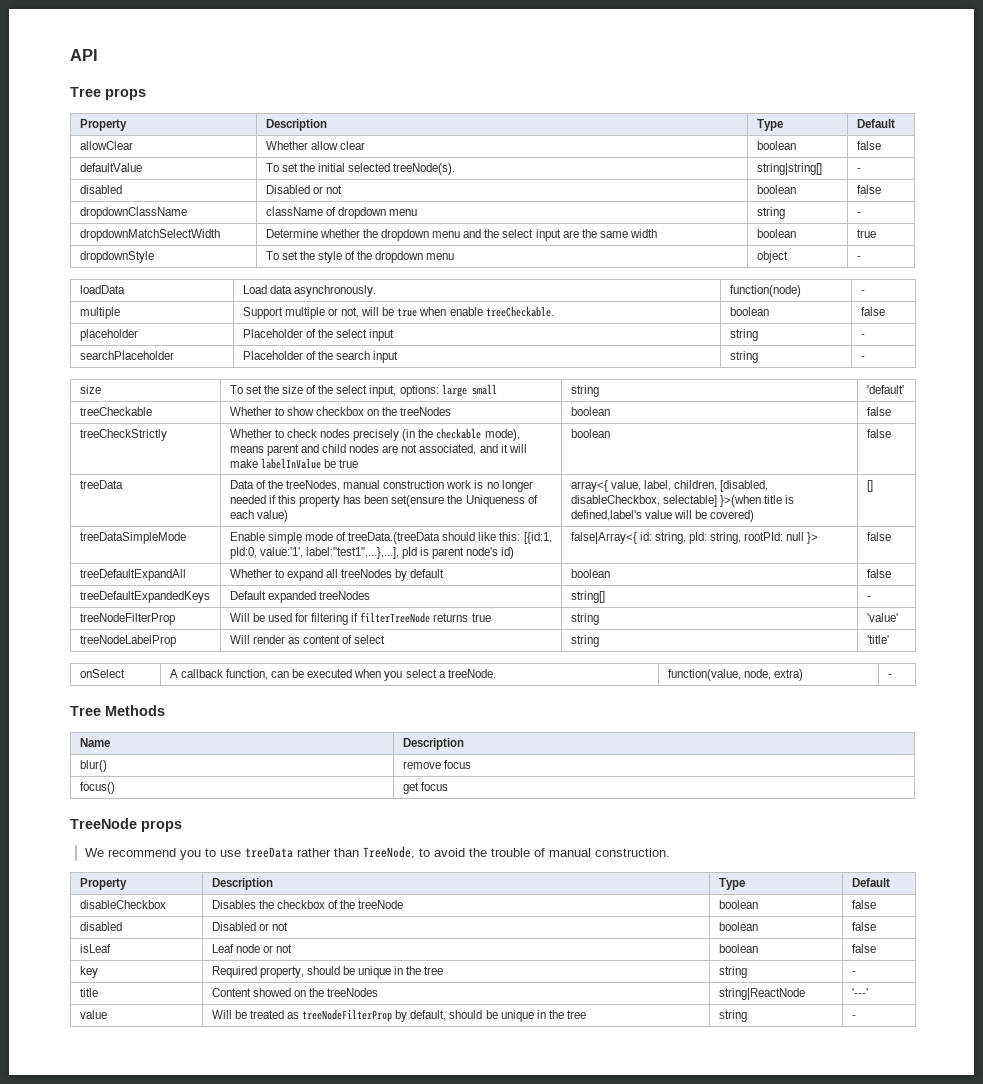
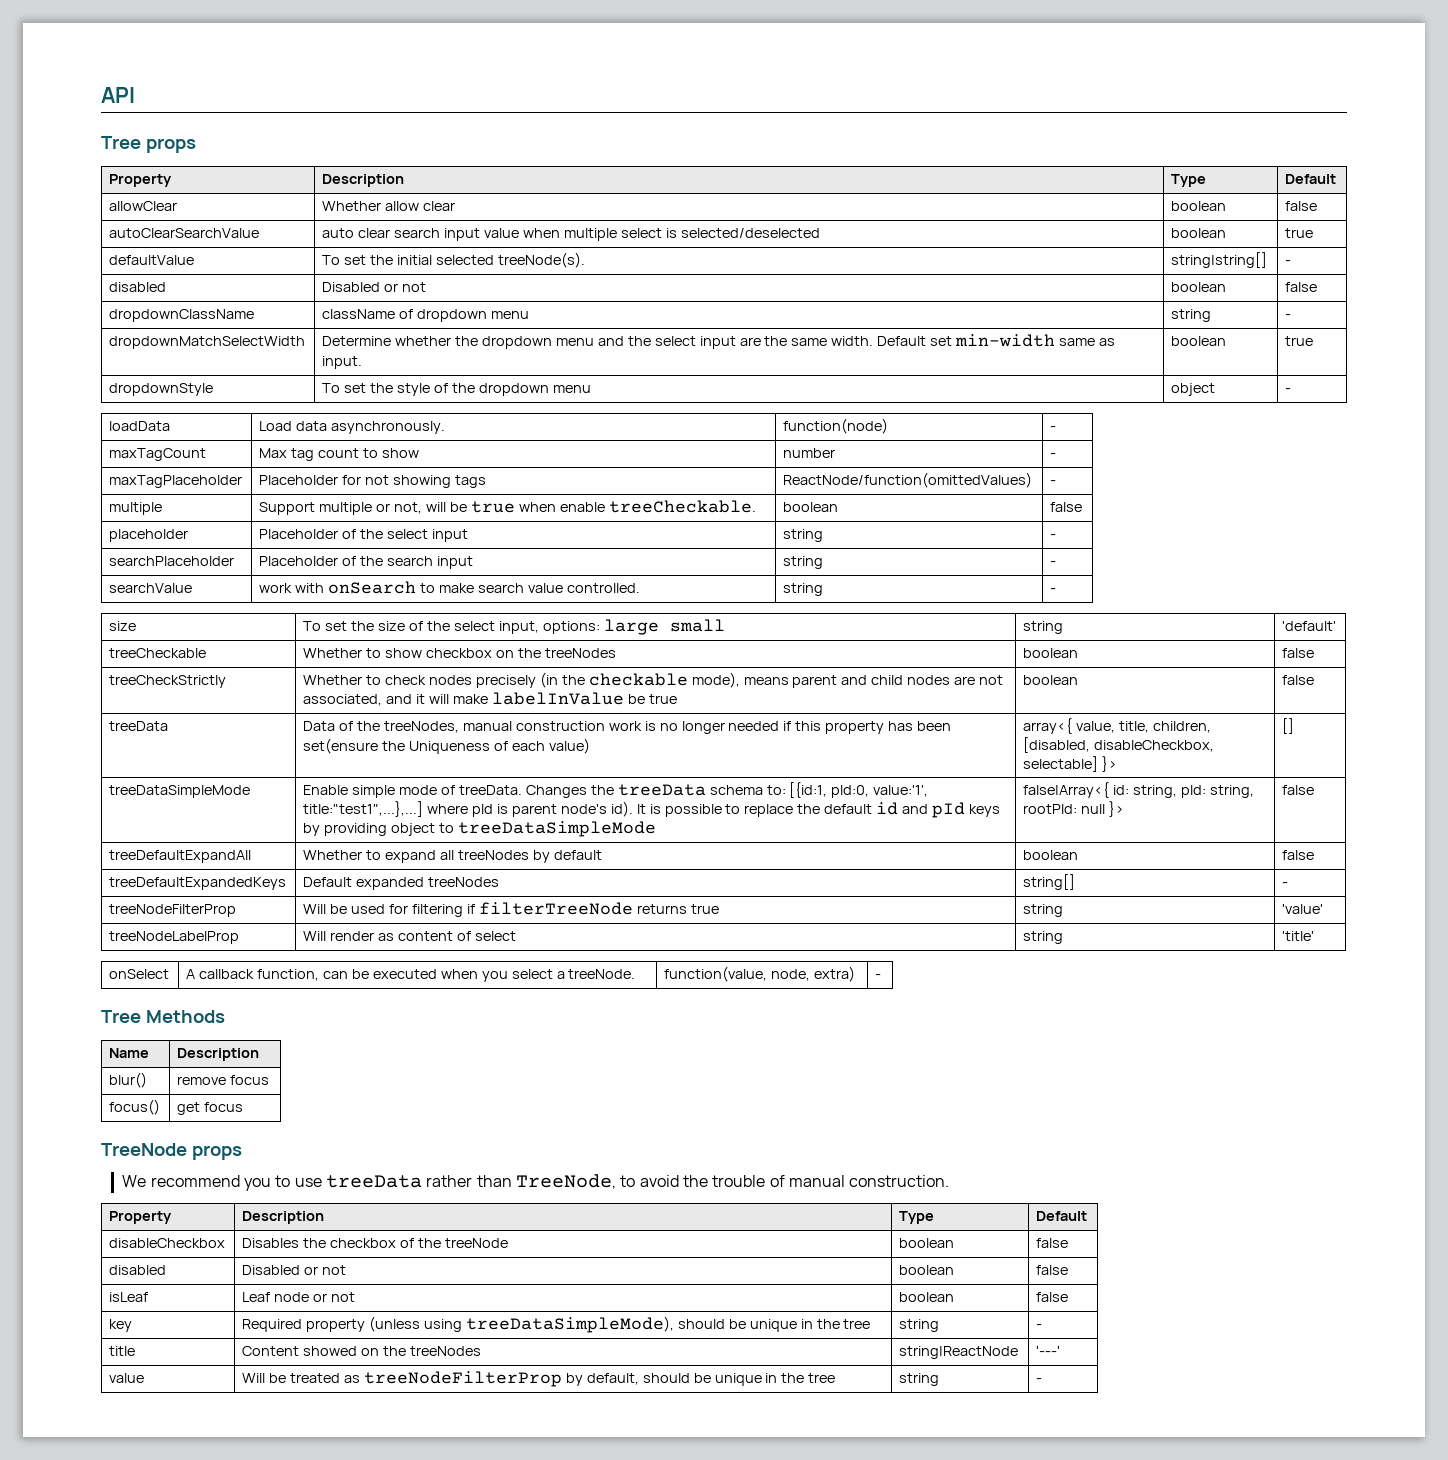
+ autoClearSearchValue | auto clear search input value when multiple select is selected/deselected | boolean | true
- dropdownMatchSelectWidth | Determine whether the dropdown menu and the select input are the same width | boolean | true
+ dropdownMatchSelectWidth | Determine whether the dropdown menu and the select input are the same width. Default set min-width same as input. | boolean | true
+ maxTagCount | Max tag count to show | number | -
+ maxTagPlaceholder | Placeholder for not showing tags | ReactNode/function(omittedValues) | -
+ searchValue | work with onSearch to make search value controlled. | string | -
- treeData | Data of the treeNodes, manual construction work is no longer needed if this property has been set(ensure the Uniqueness of each value) | array<{ value, label, children, [disabled, disableCheckbox, selectable] }>(when title is defined,label's value will be covered) | []
+ treeData | Data of the treeNodes, manual construction work is no longer needed if this property has been set(ensure the Uniqueness of each value) | array<{ value, title, children, [disabled, disableCheckbox, selectable] }> | []
- Enable simple mode of treeData.(treeData should like this: [{id:1, pId:0, value:'1', label:"test1",...},...], pId is parent node's id)
+ Enable simple mode of treeData. Changes the treeData schema to: [{id:1, pId:0, value:'1', title:"test1",...},...] where pId is parent node's id). It is possible to replace the default id and pId keys by providing object to treeDataSimpleMode
- key | Required property, should be unique in the tree | string | -
+ key | Required property (unless using treeDataSimpleMode), should be unique in the tree | string | -

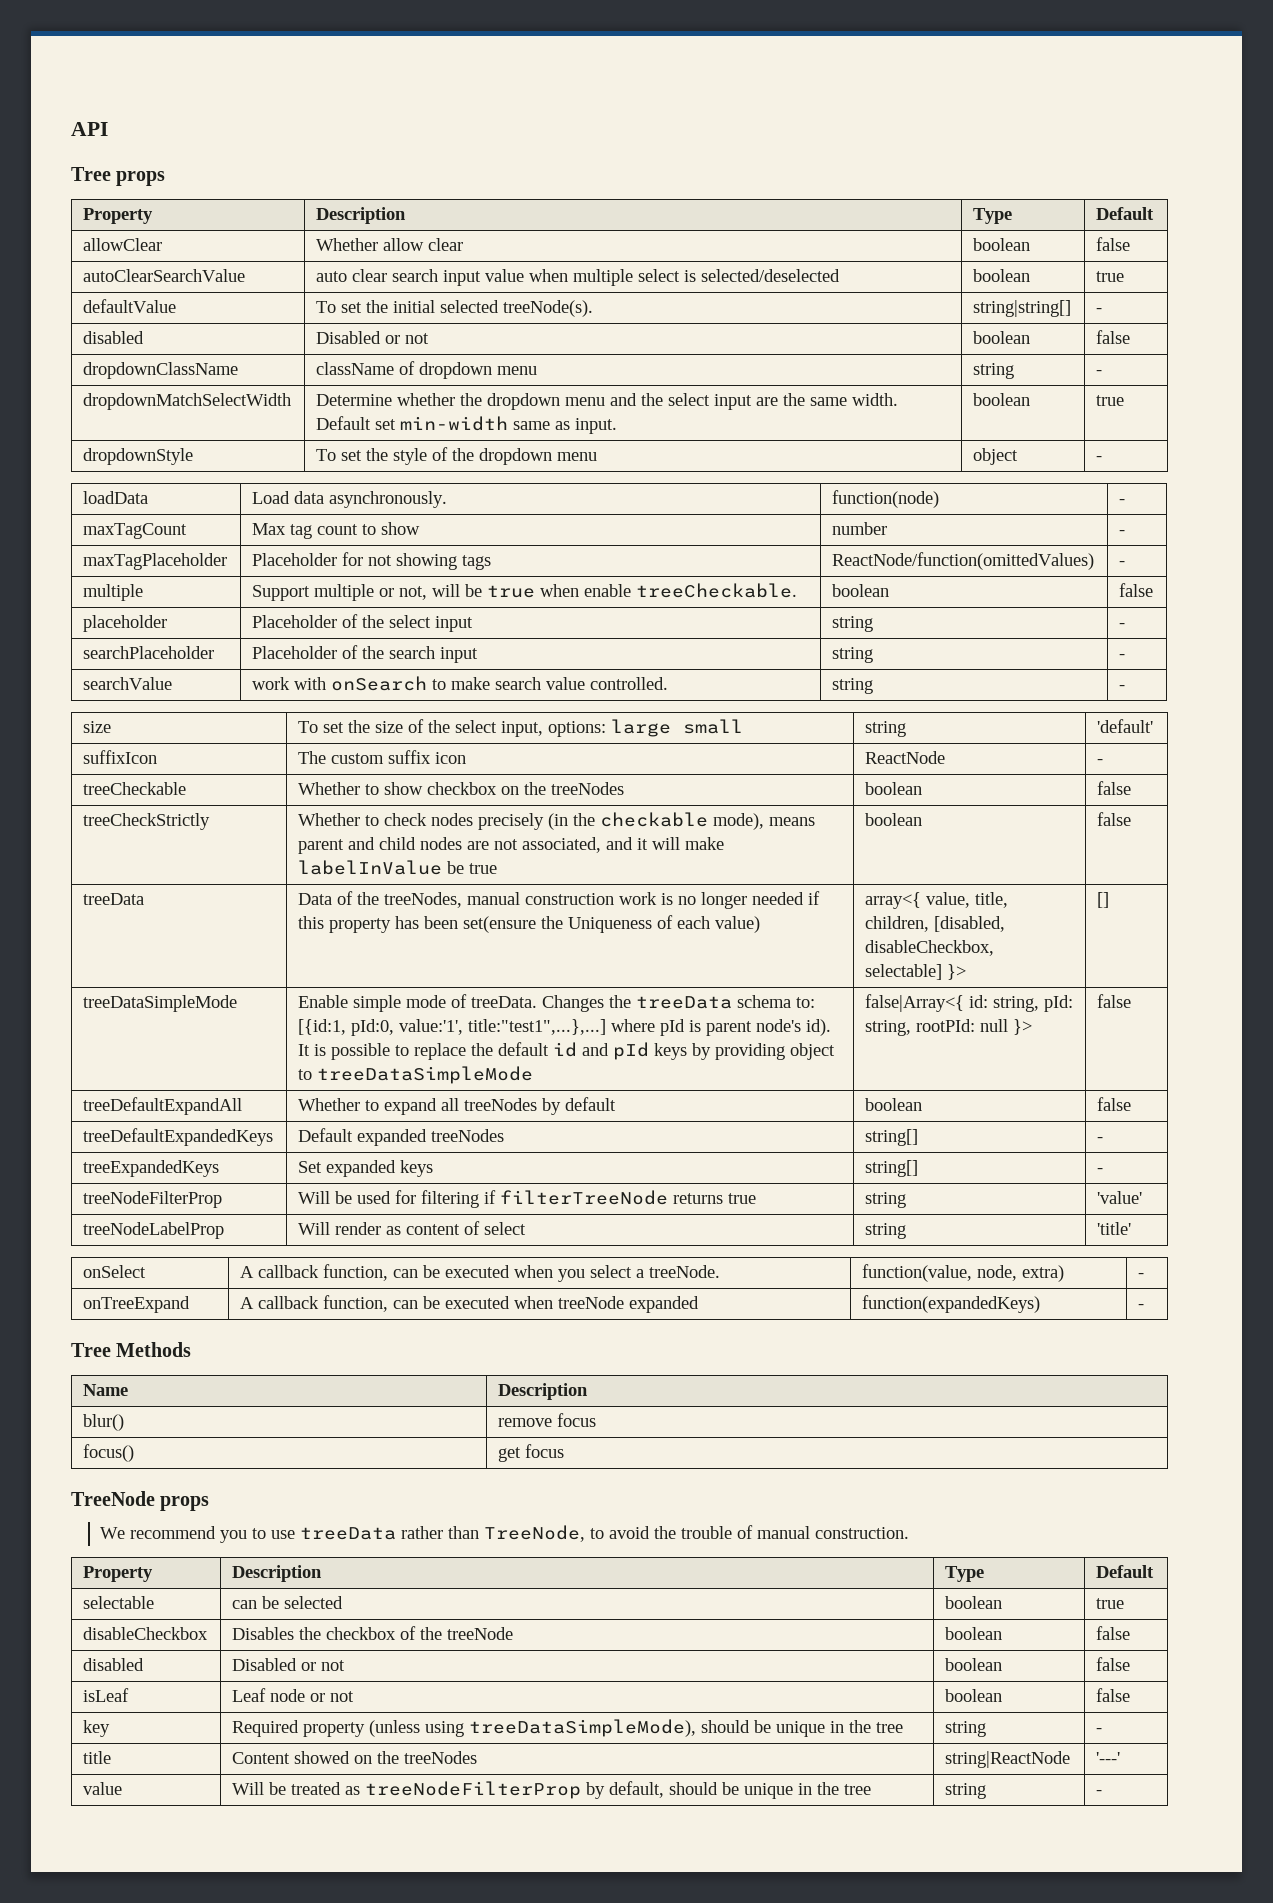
+ suffixIcon | The custom suffix icon | ReactNode | -
+ treeExpandedKeys | Set expanded keys | string[] | -
+ onTreeExpand | A callback function, can be executed when treeNode expanded | function(expandedKeys) | -
+ selectable | can be selected | boolean | true

